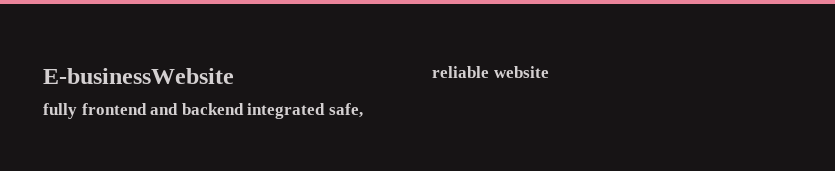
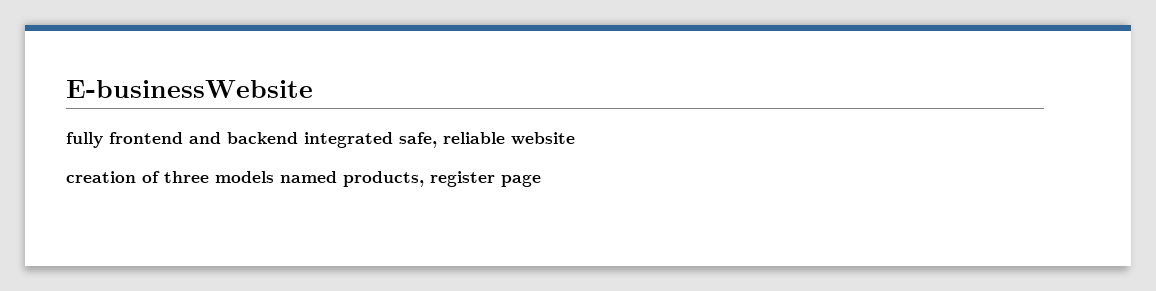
+ creation of three models named products, register page

